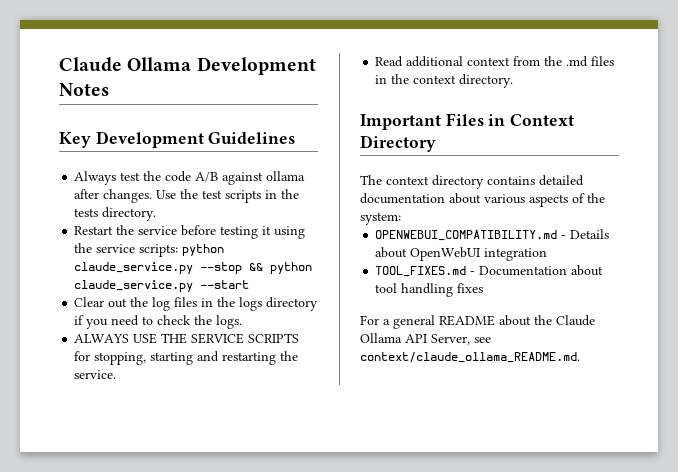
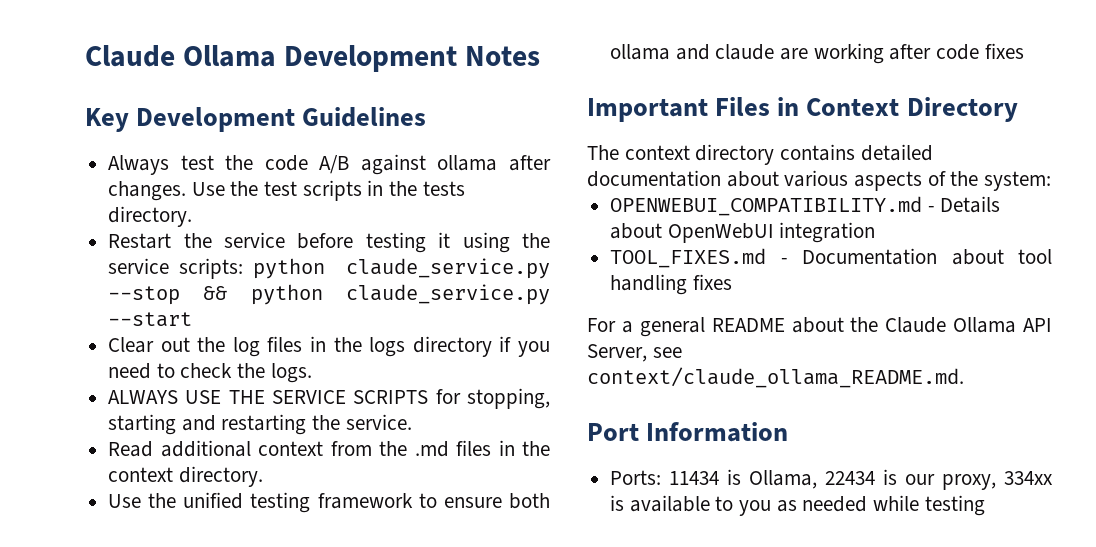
+ Use the unified testing framework to ensure both ollama and claude are working after code fixes
+ Port Information
+ Ports: 11434 is Ollama, 22434 is our proxy, 334xx is available to you as needed while testing

